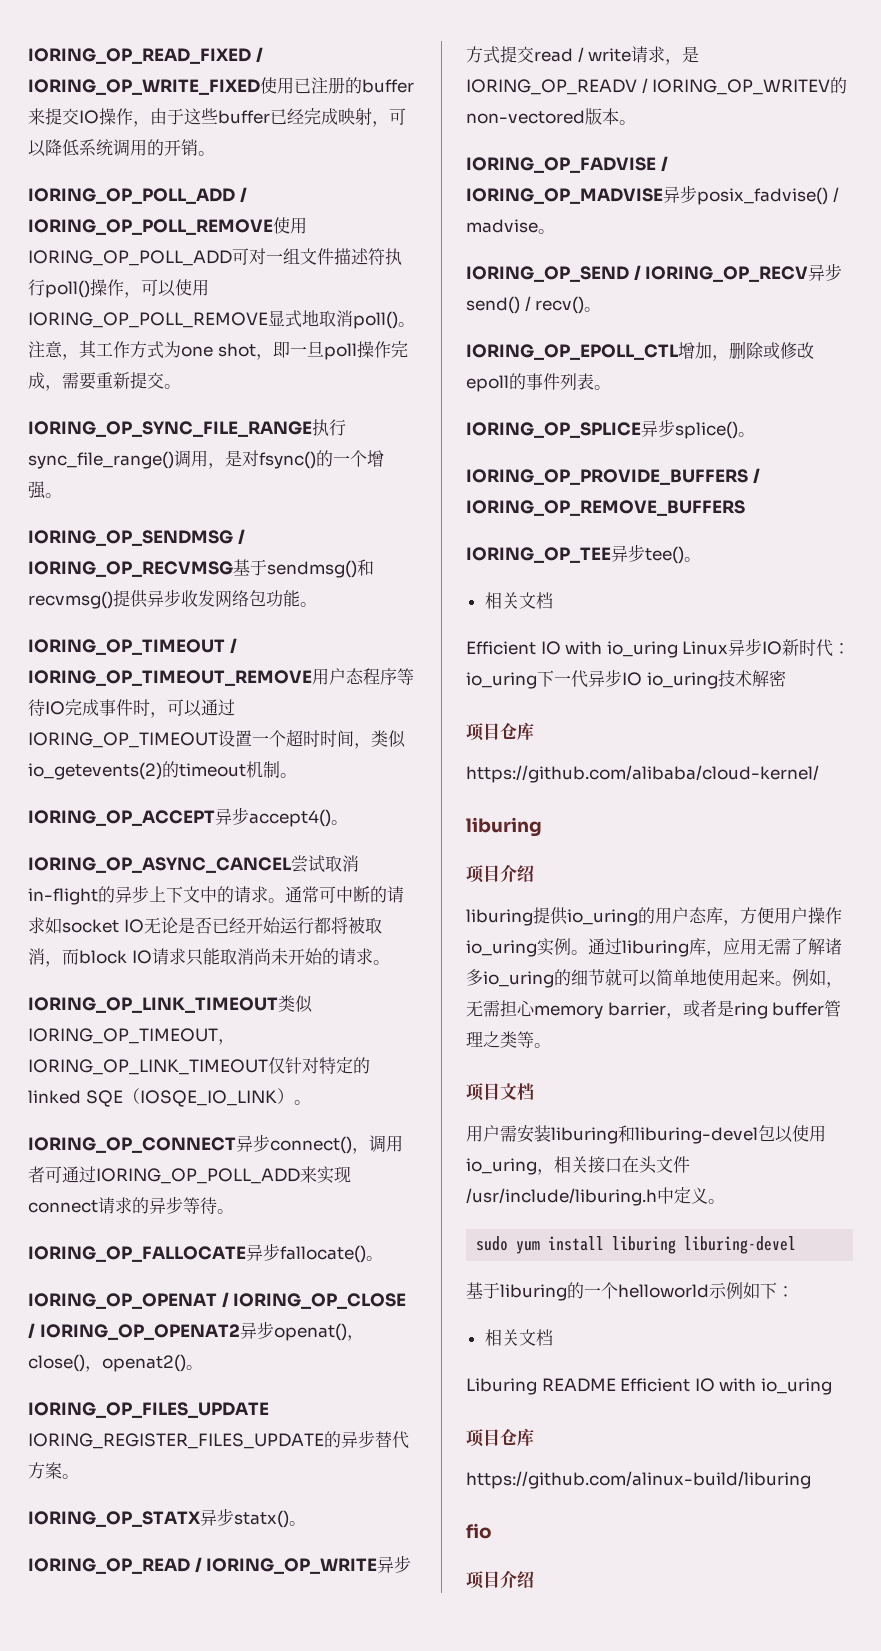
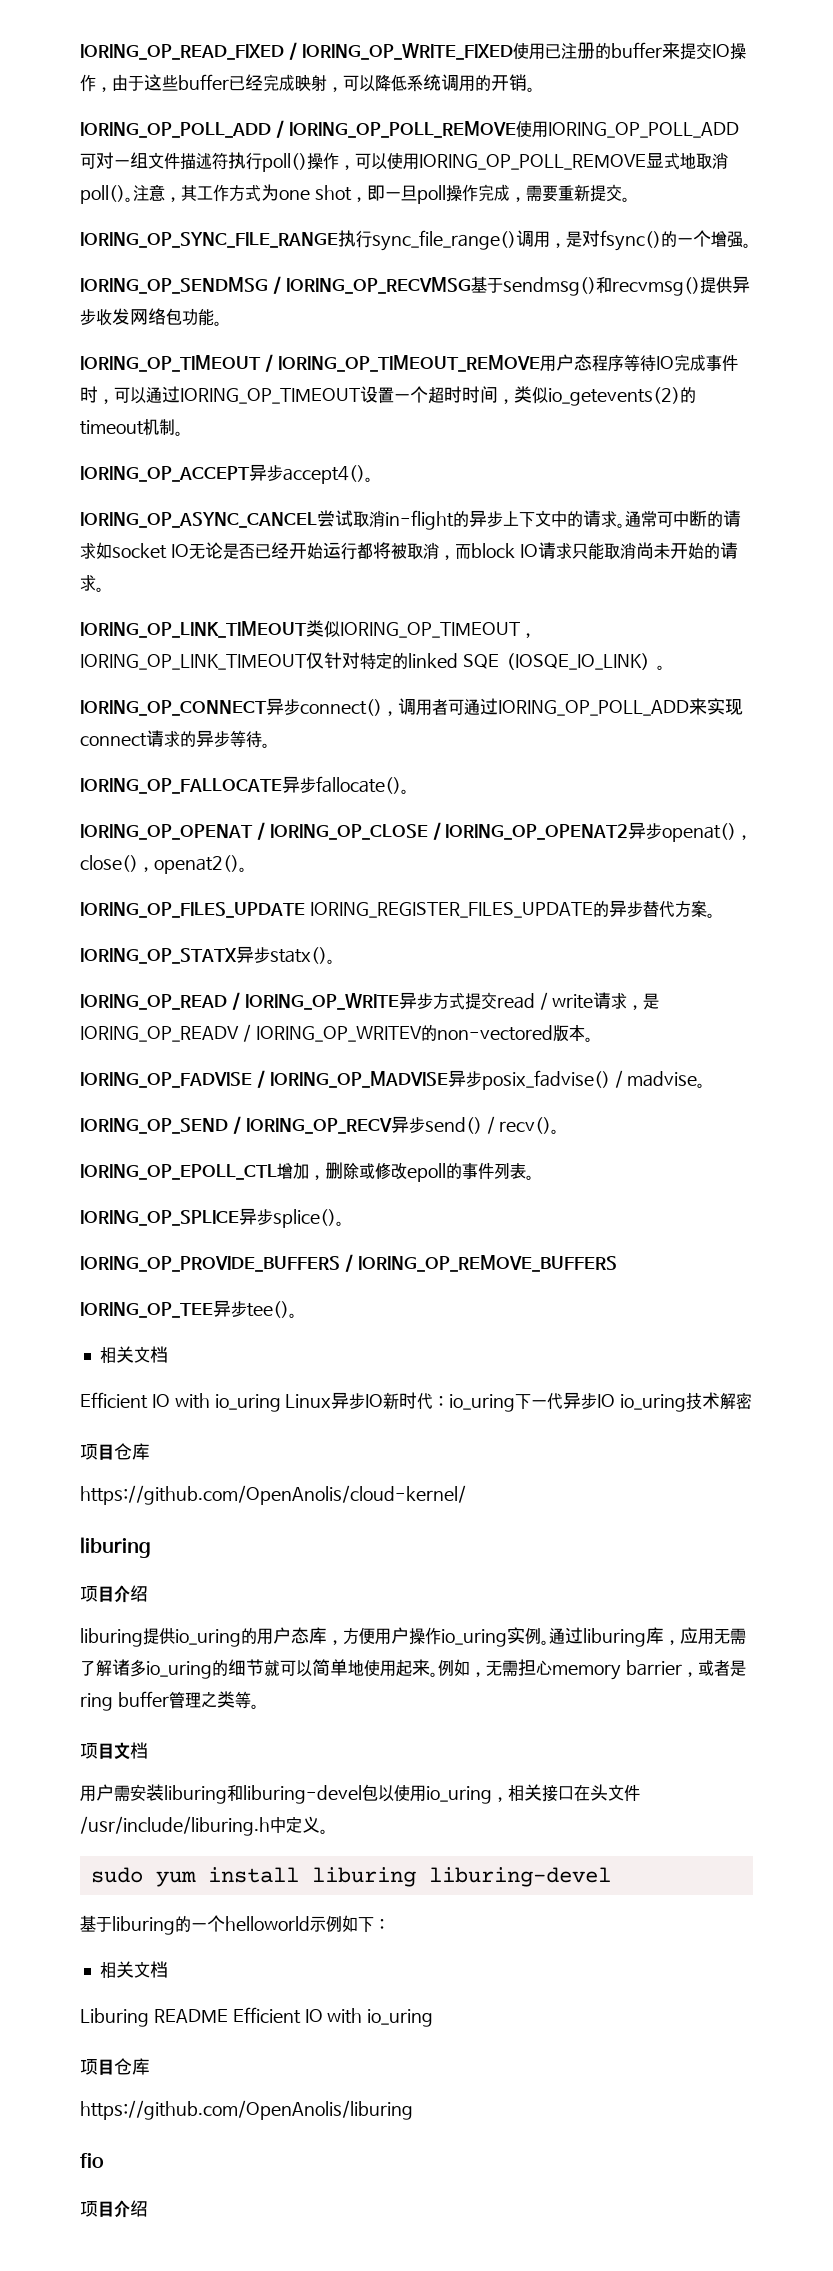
- https://github.com/alibaba/cloud-kernel/
+ https://github.com/OpenAnolis/cloud-kernel/
- https://github.com/alinux-build/liburing
+ https://github.com/OpenAnolis/liburing

